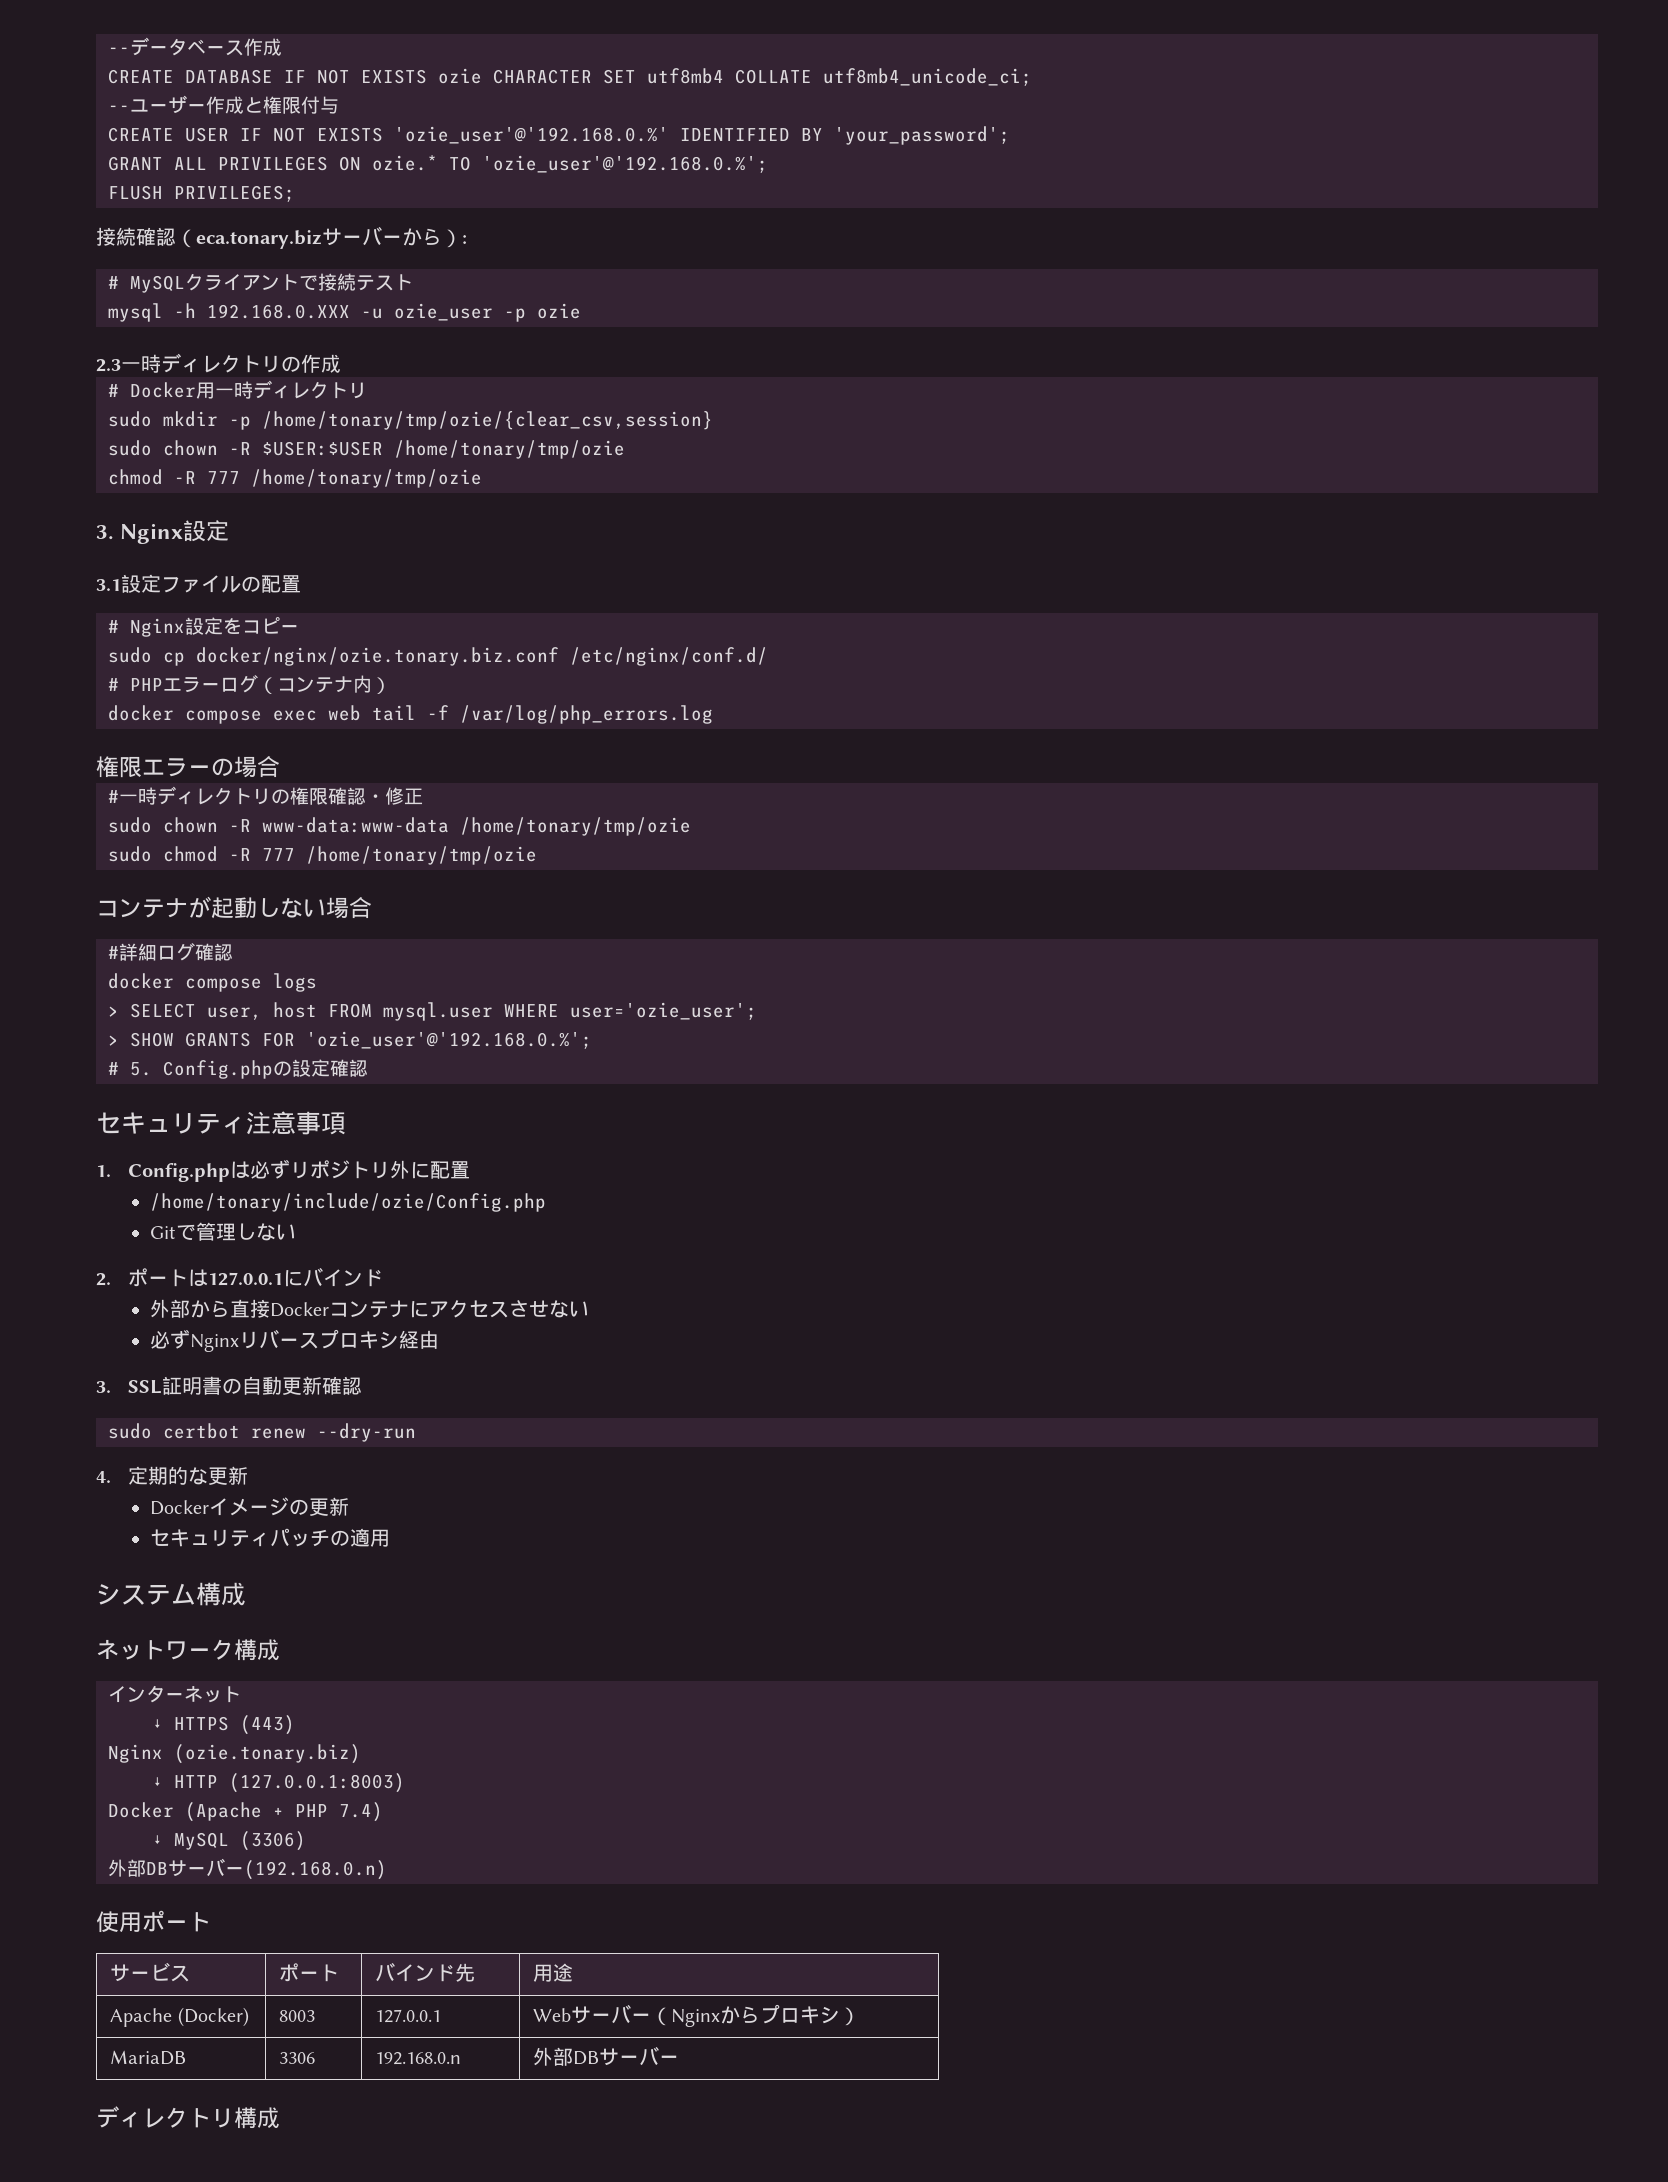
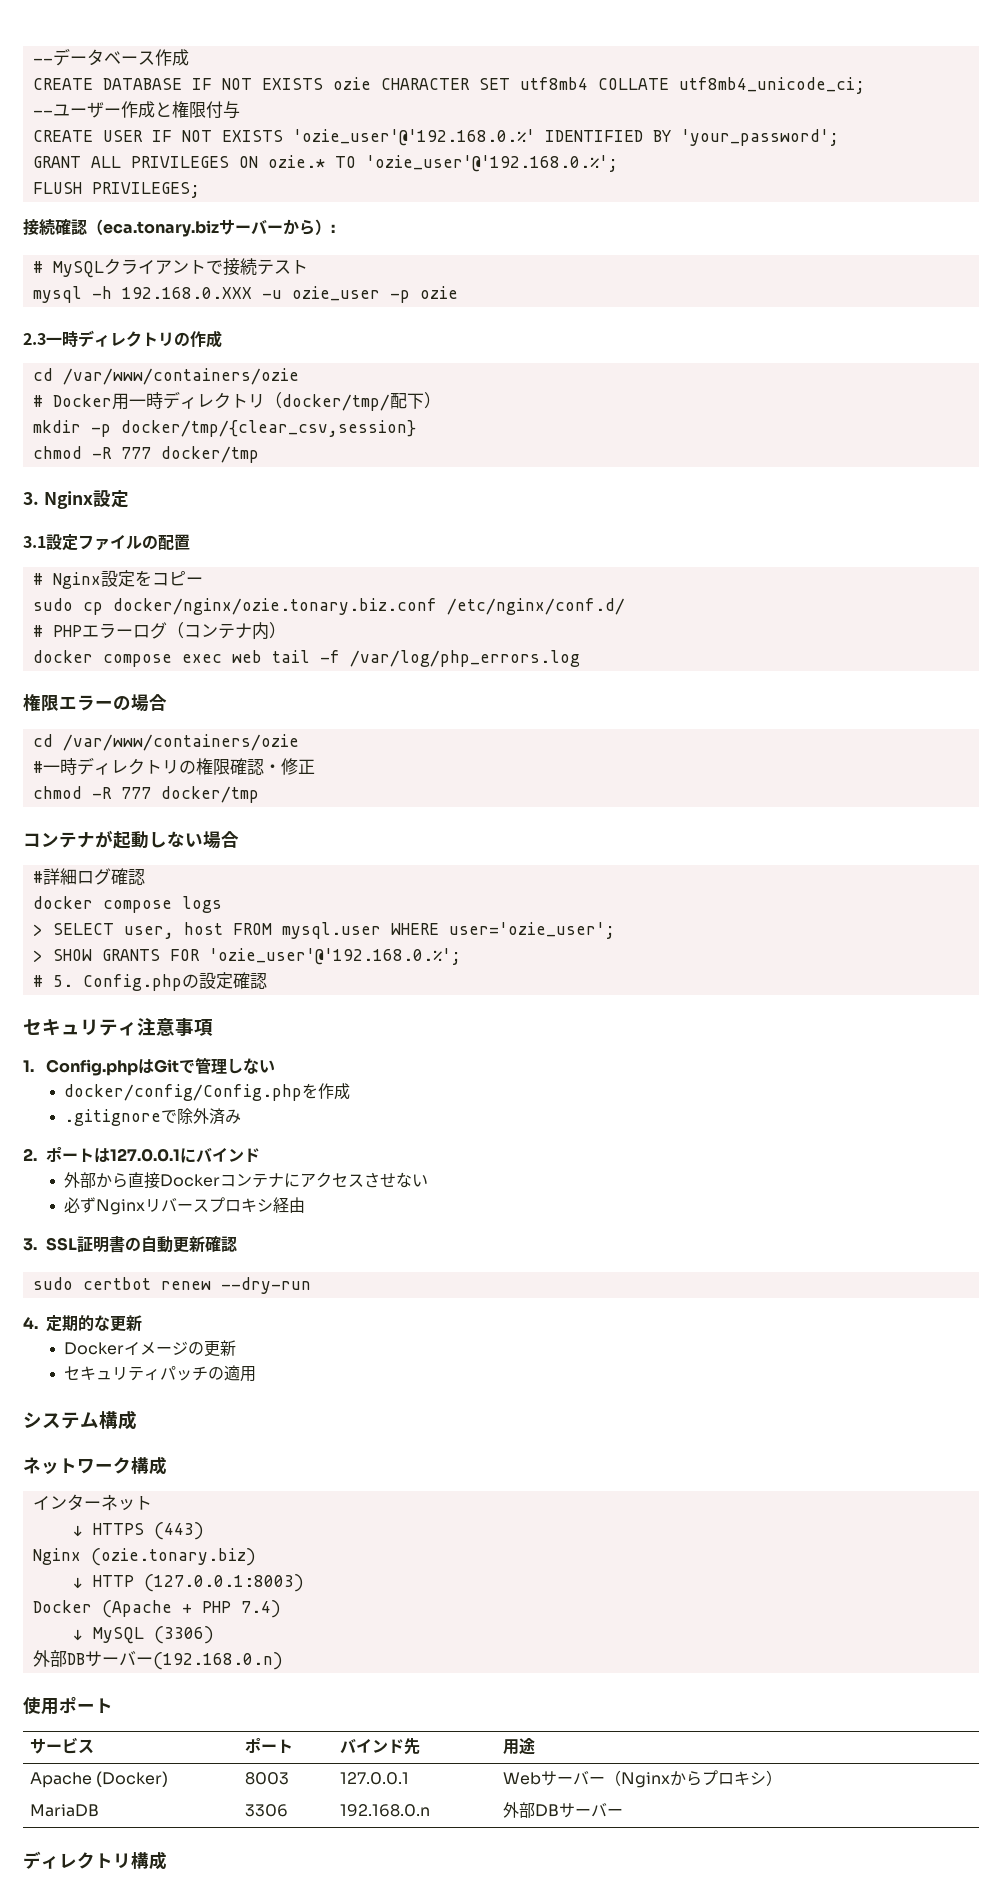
  2.3一時ディレクトリの作成
+ cd /var/www/containers/ozie
- # Docker用一時ディレクトリ
- sudo mkdir -p /home/tonary/tmp/ozie/{clear_csv,session}
- sudo chown -R $USER:$USER /home/tonary/tmp/ozie
- chmod -R 777 /home/tonary/tmp/ozie
+ # Docker用一時ディレクトリ（docker/tmp/配下）
+ mkdir -p docker/tmp/{clear_csv,session}
+ chmod -R 777 docker/tmp
  権限エラーの場合
+ cd /var/www/containers/ozie
  #一時ディレクトリの権限確認・修正
- sudo chown -R www-data:www-data /home/tonary/tmp/ozie
- sudo chmod -R 777 /home/tonary/tmp/ozie
+ chmod -R 777 docker/tmp
- 1. Config.phpは必ずリポジトリ外に配置
- /home/tonary/include/ozie/Config.php
- Gitで管理しない
+ 1. Config.phpはGitで管理しない
+ docker/config/Config.phpを作成
+ .gitignoreで除外済み

